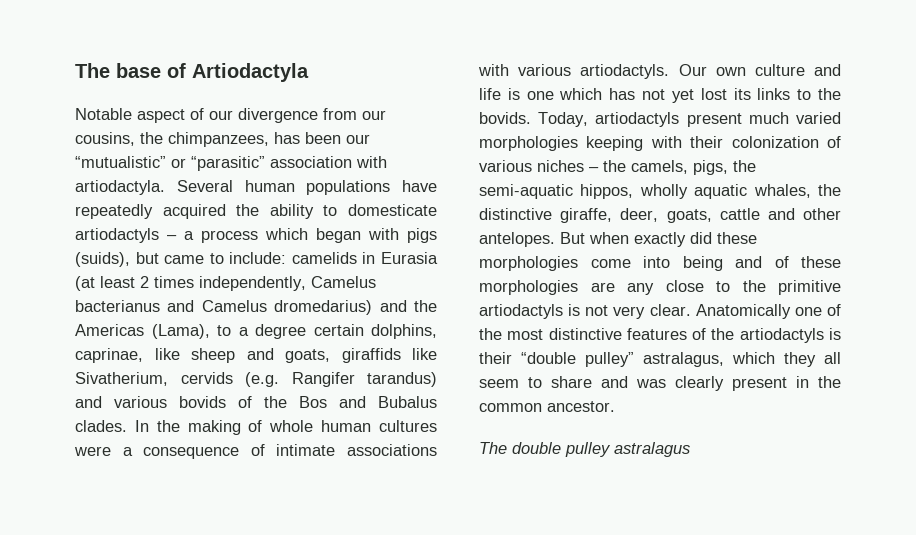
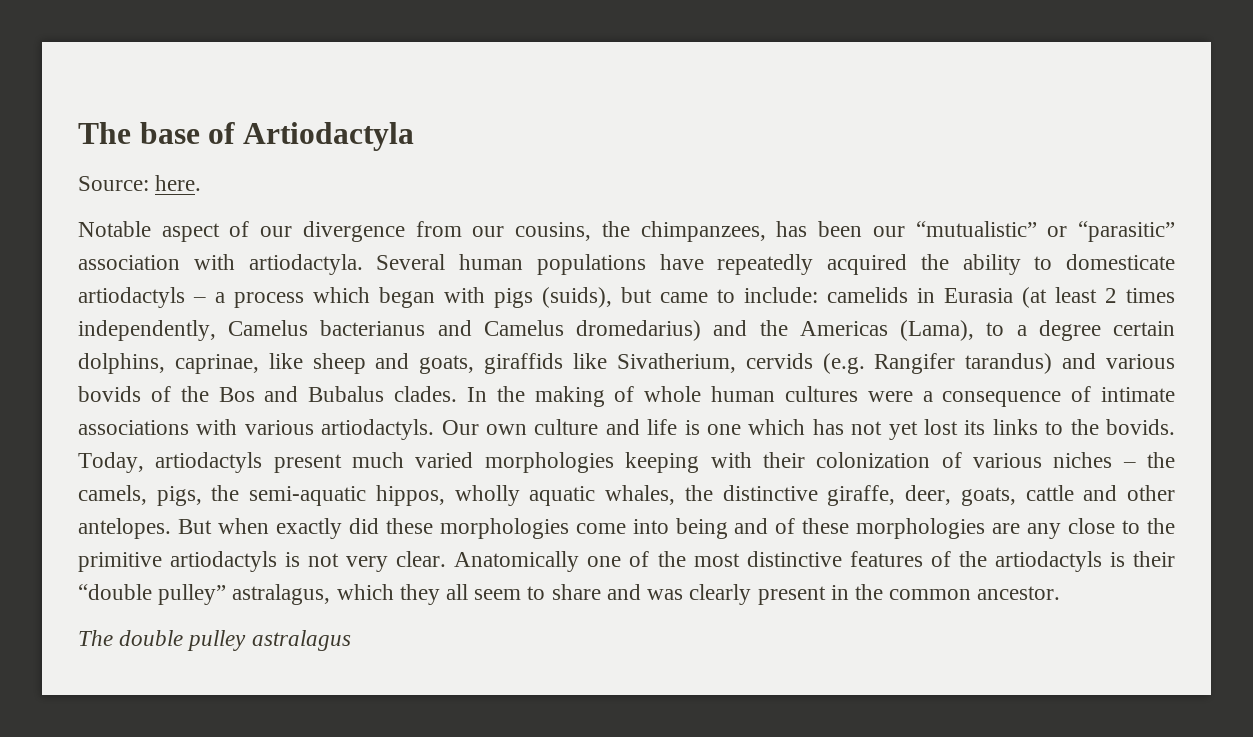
+ Source: here.

